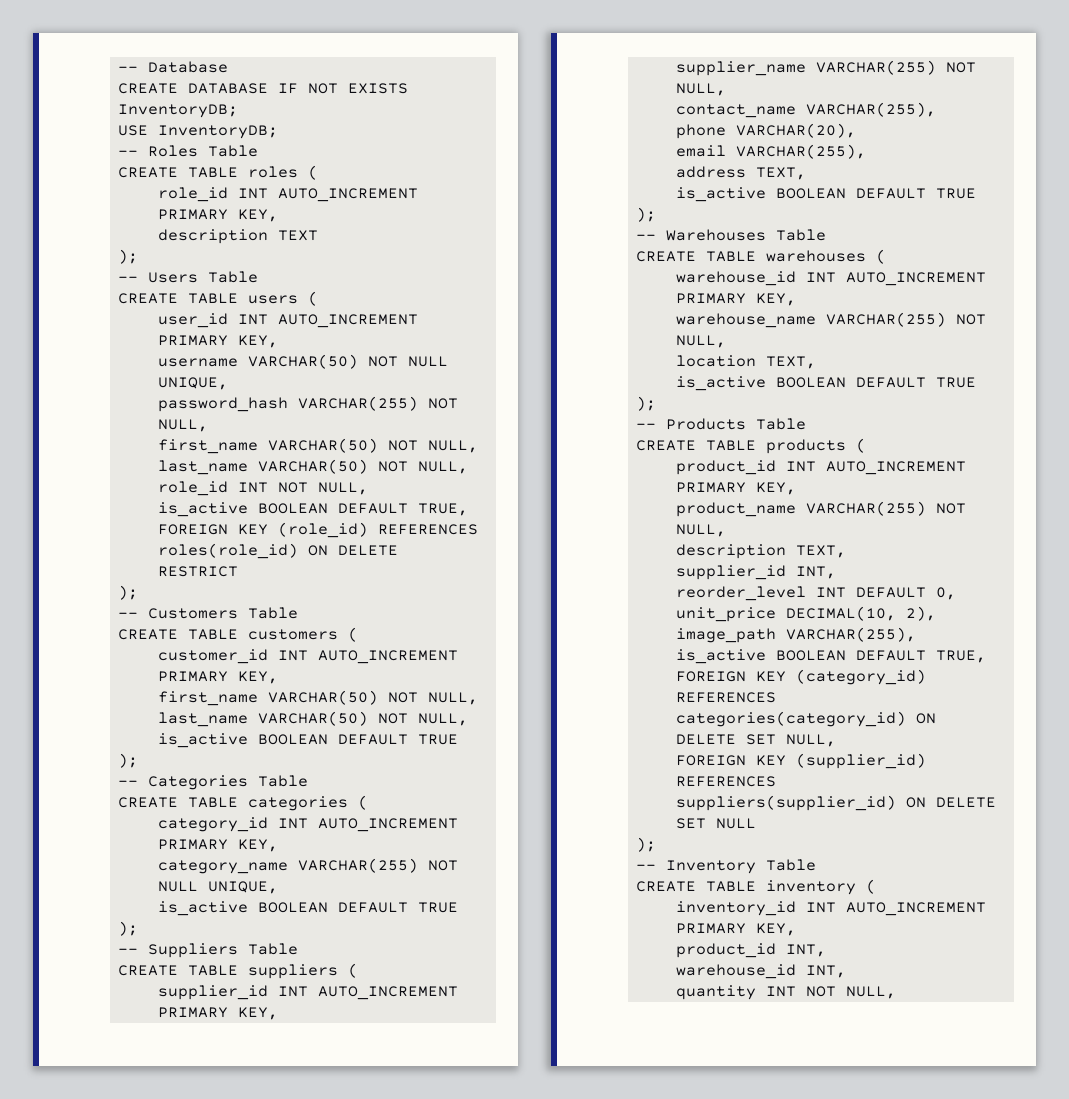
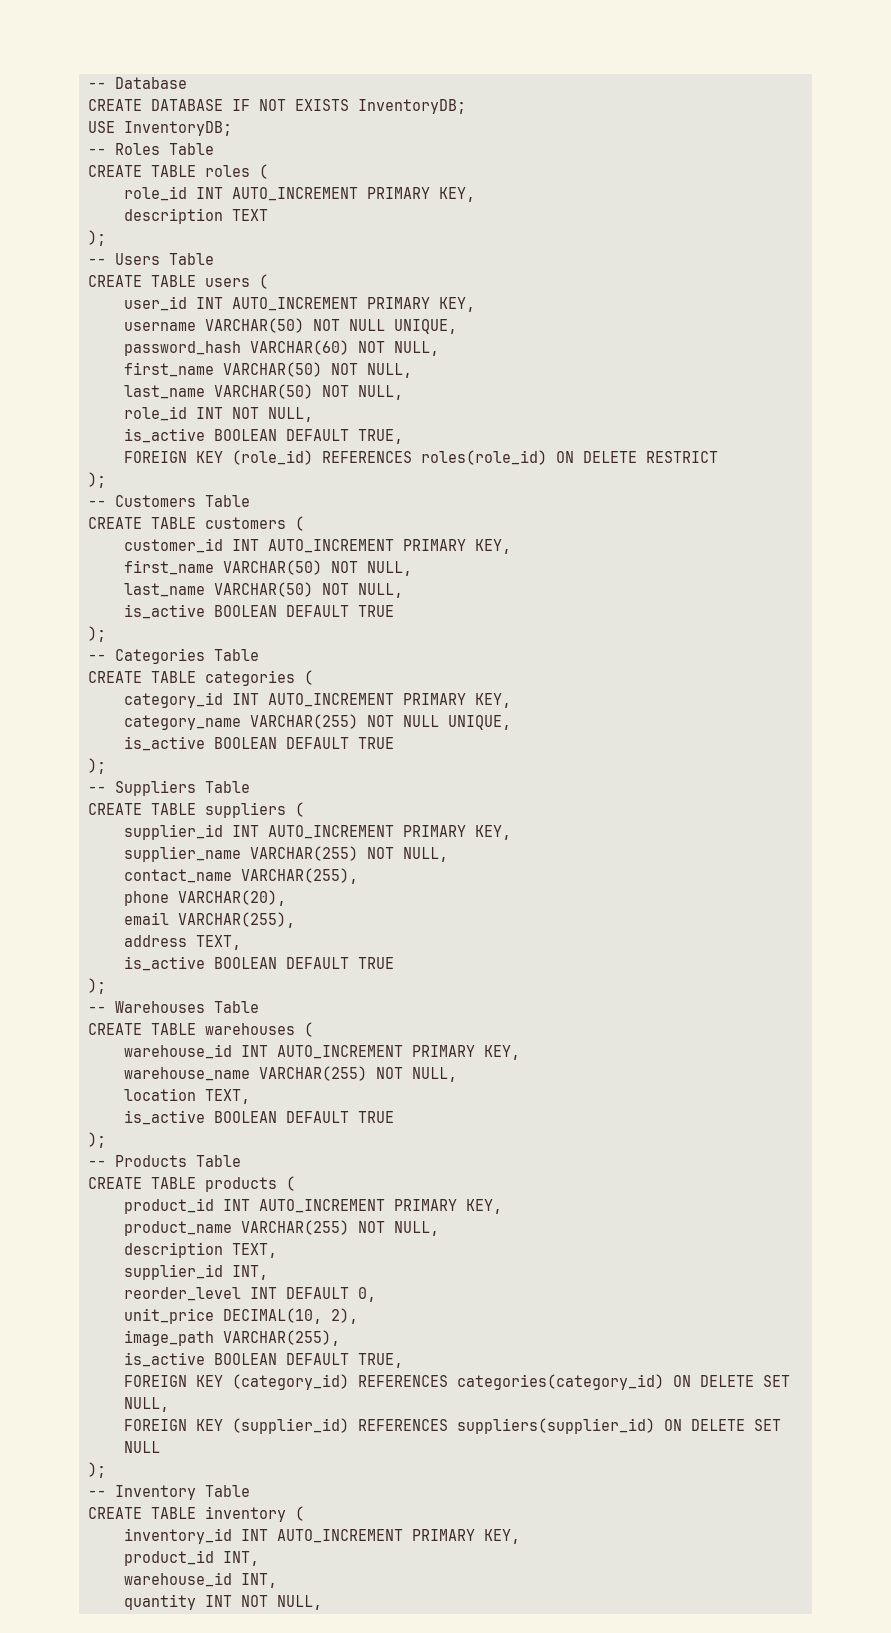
- password_hash VARCHAR(255) NOT NULL,
+ password_hash VARCHAR(60) NOT NULL,

